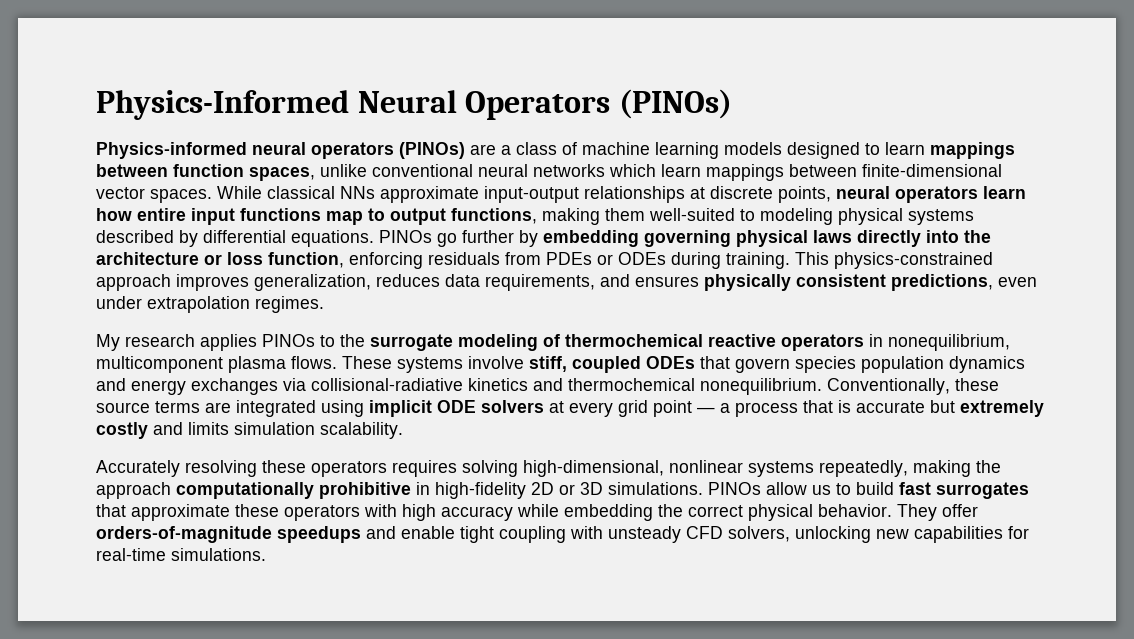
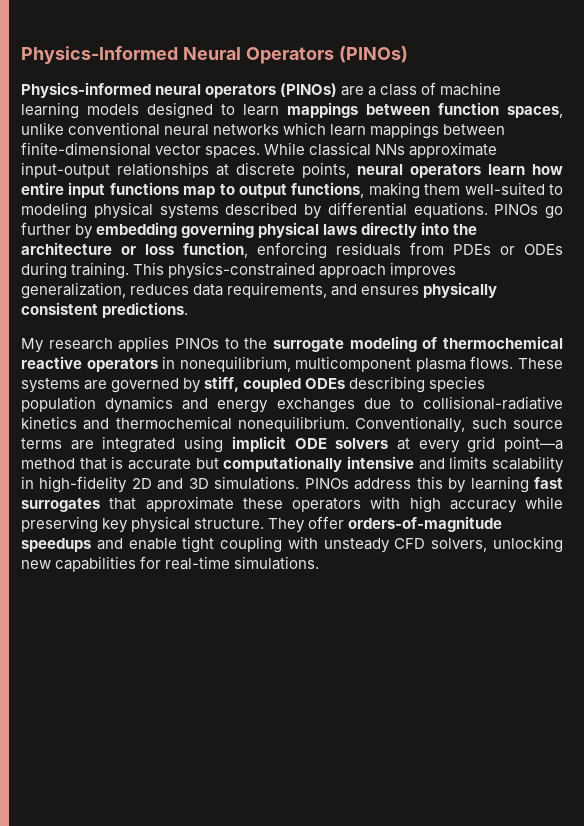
- This physics-constrained approach improves generalization, reduces data requirements, and ensures physically consistent predictions, even under extrapolation regimes.
+ This physics-constrained approach improves generalization, reduces data requirements, and ensures physically consistent predictions.
- These systems involve stiff, coupled ODEs that govern species population dynamics and energy exchanges via collisional-radiative kinetics and thermochemical nonequilibrium.
+ These systems are governed by stiff, coupled ODEs describing species population dynamics and energy exchanges due to collisional-radiative kinetics and thermochemical nonequilibrium.
- Conventionally, these source terms are integrated using implicit ODE solvers at every grid point — a process that is accurate but extremely costly and limits simulation scalability.
- Accurately resolving these operators requires solving high-dimensional, nonlinear systems repeatedly, making the approach computationally prohibitive in high-fidelity 2D or 3D simulations.
+ Conventionally, such source terms are integrated using implicit ODE solvers at every grid point—a method that is accurate but computationally intensive and limits scalability in high-fidelity 2D and 3D simulations.
- PINOs allow us to build fast surrogates that approximate these operators with high accuracy while embedding the correct physical behavior.
+ PINOs address this by learning fast surrogates that approximate these operators with high accuracy while preserving key physical structure.

